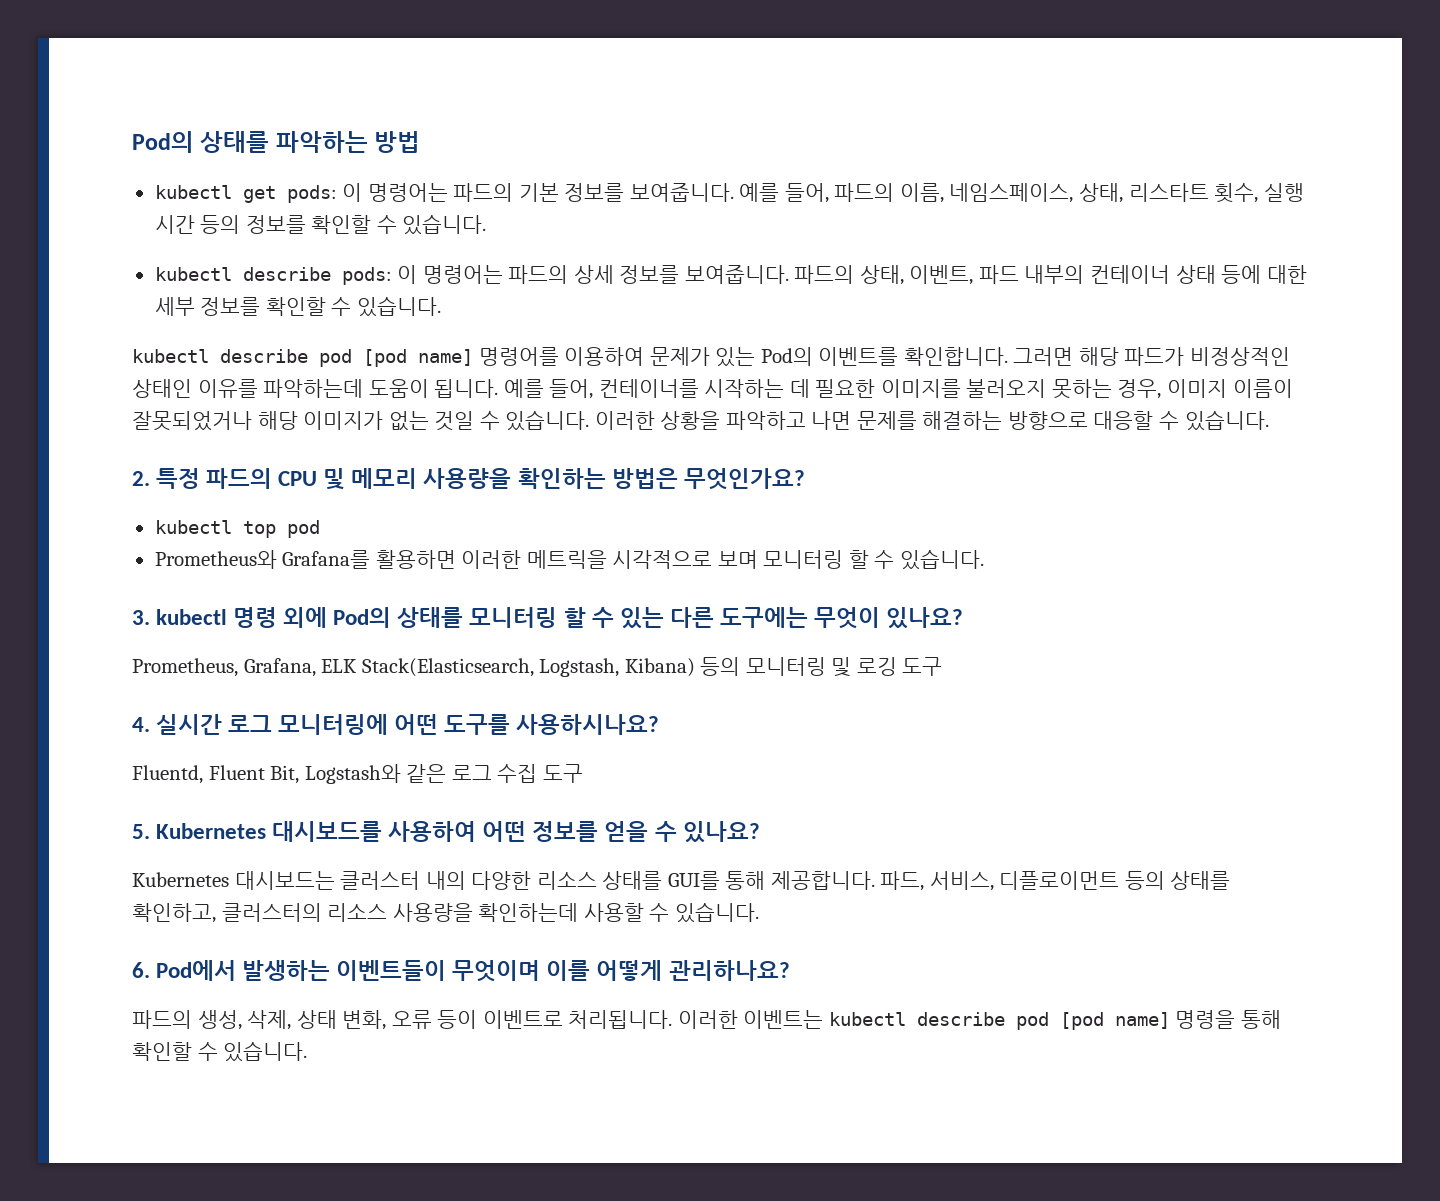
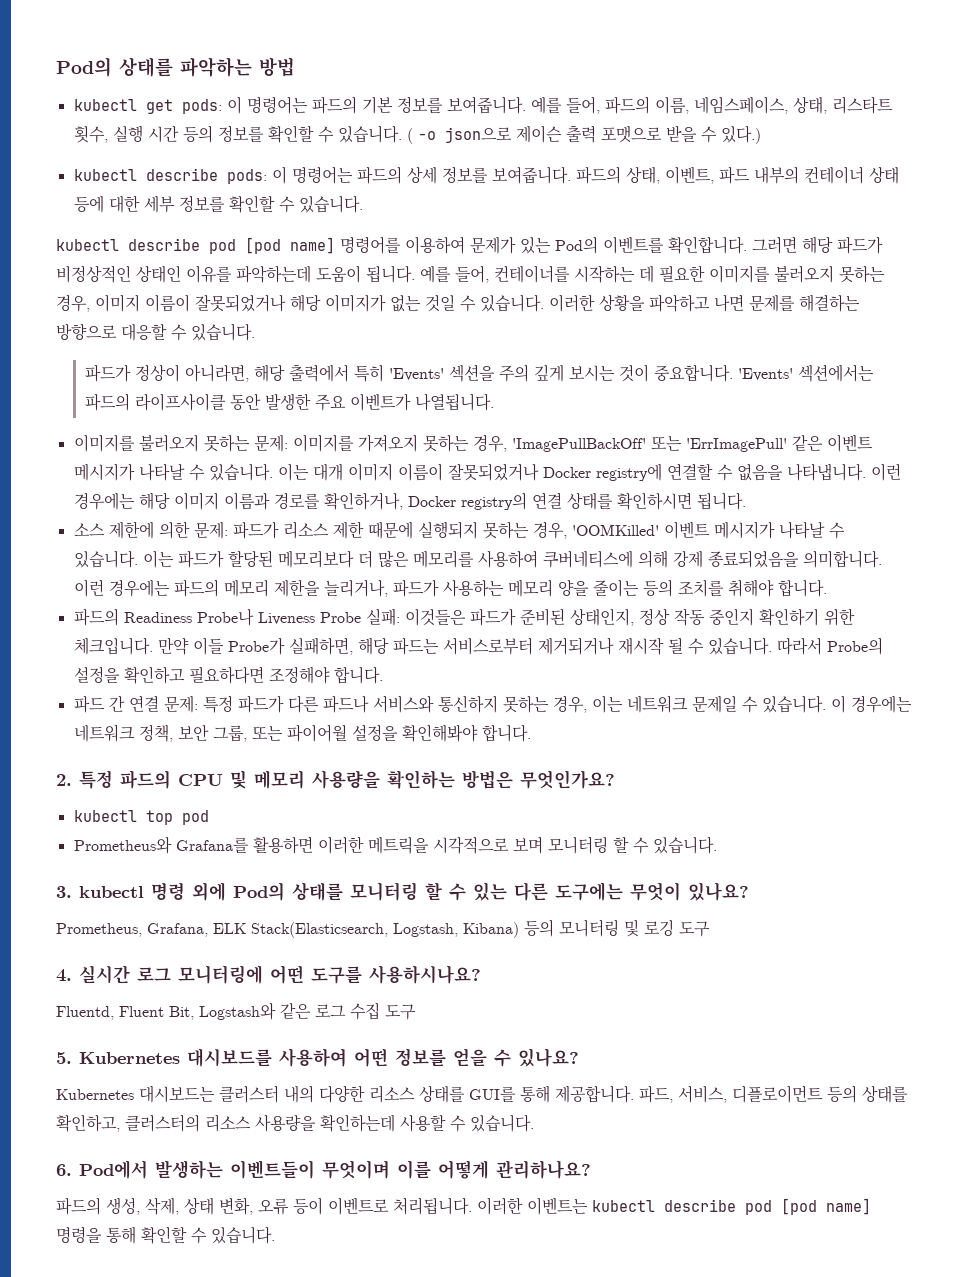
+ ( -o json으로 제이슨 출력 포맷으로 받을 수 있다.)
+ 파드가 정상이 아니라면, 해당 출력에서 특히 'Events' 섹션을 주의 깊게 보시는 것이 중요합니다. 'Events' 섹션에서는 파드의 라이프사이클 동안 발생한 주요 이벤트가 나열됩니다.
+ 이미지를 불러오지 못하는 문제: 이미지를 가져오지 못하는 경우, 'ImagePullBackOff' 또는 'ErrImagePull' 같은 이벤트 메시지가 나타날 수 있습니다. 이는 대개 이미지 이름이 잘못되었거나 Docker registry에 연결할 수 없음을 나타냅니다. 이런 경우에는 해당 이미지 이름과 경로를 확인하거나, Docker registry의 연결 상태를 확인하시면 됩니다.
+ 소스 제한에 의한 문제: 파드가 리소스 제한 때문에 실행되지 못하는 경우, 'OOMKilled' 이벤트 메시지가 나타날 수 있습니다. 이는 파드가 할당된 메모리보다 더 많은 메모리를 사용하여 쿠버네티스에 의해 강제 종료되었음을 의미합니다. 이런 경우에는 파드의 메모리 제한을 늘리거나, 파드가 사용하는 메모리 양을 줄이는 등의 조치를 취해야 합니다.
+ 파드의 Readiness Probe나 Liveness Probe 실패: 이것들은 파드가 준비된 상태인지, 정상 작동 중인지 확인하기 위한 체크입니다. 만약 이들 Probe가 실패하면, 해당 파드는 서비스로부터 제거되거나 재시작 될 수 있습니다. 따라서 Probe의 설정을 확인하고 필요하다면 조정해야 합니다.
+ 파드 간 연결 문제: 특정 파드가 다른 파드나 서비스와 통신하지 못하는 경우, 이는 네트워크 문제일 수 있습니다. 이 경우에는 네트워크 정책, 보안 그룹, 또는 파이어월 설정을 확인해봐야 합니다.

